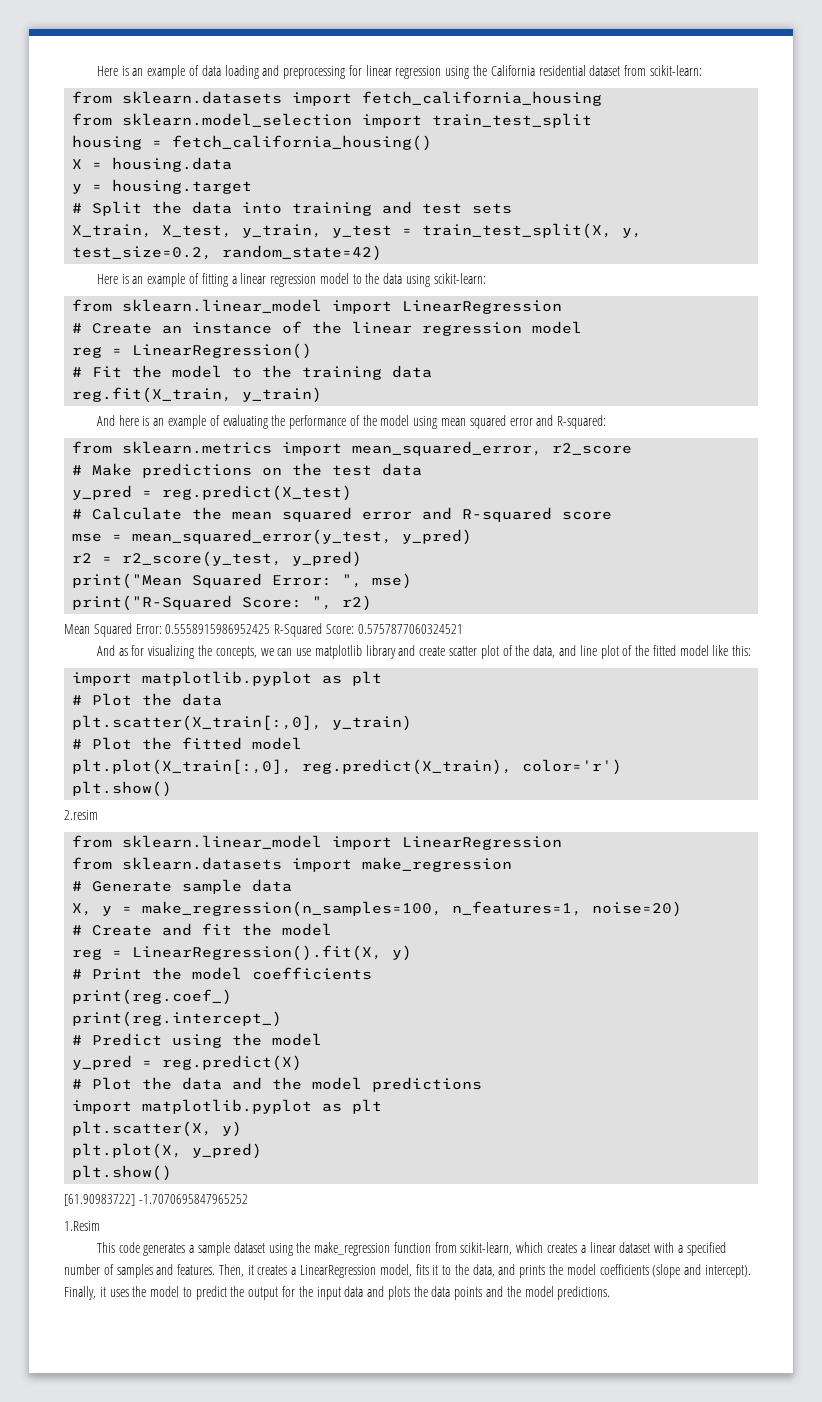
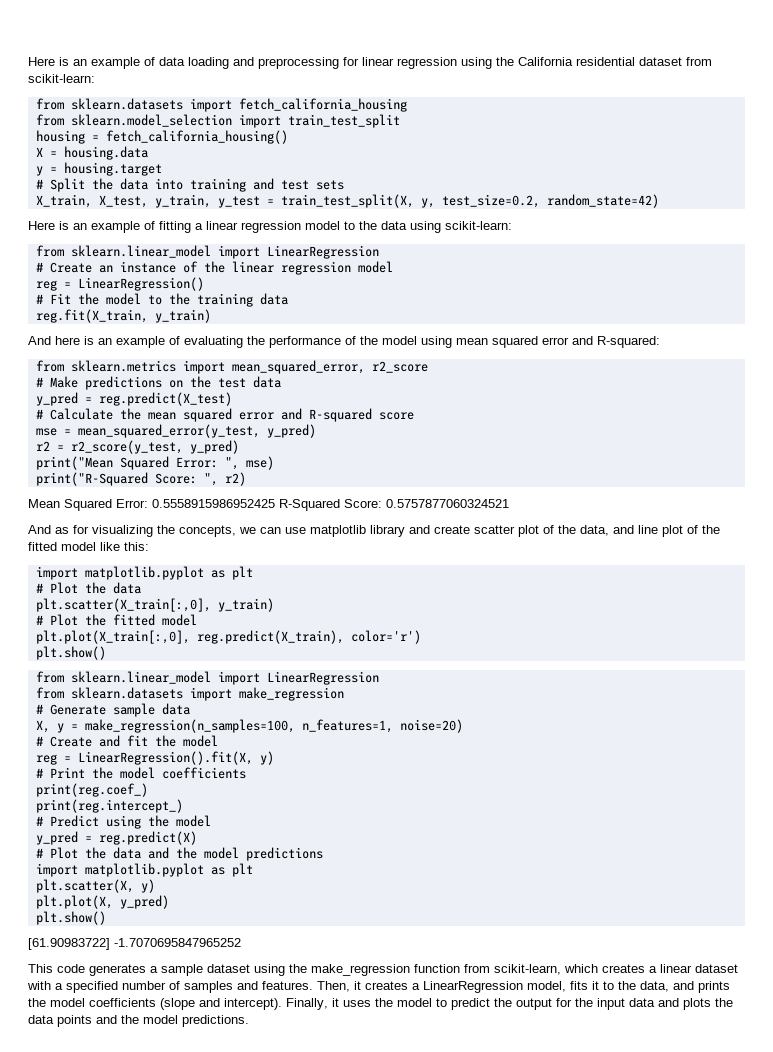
- 2.resim
- 1.Resim

